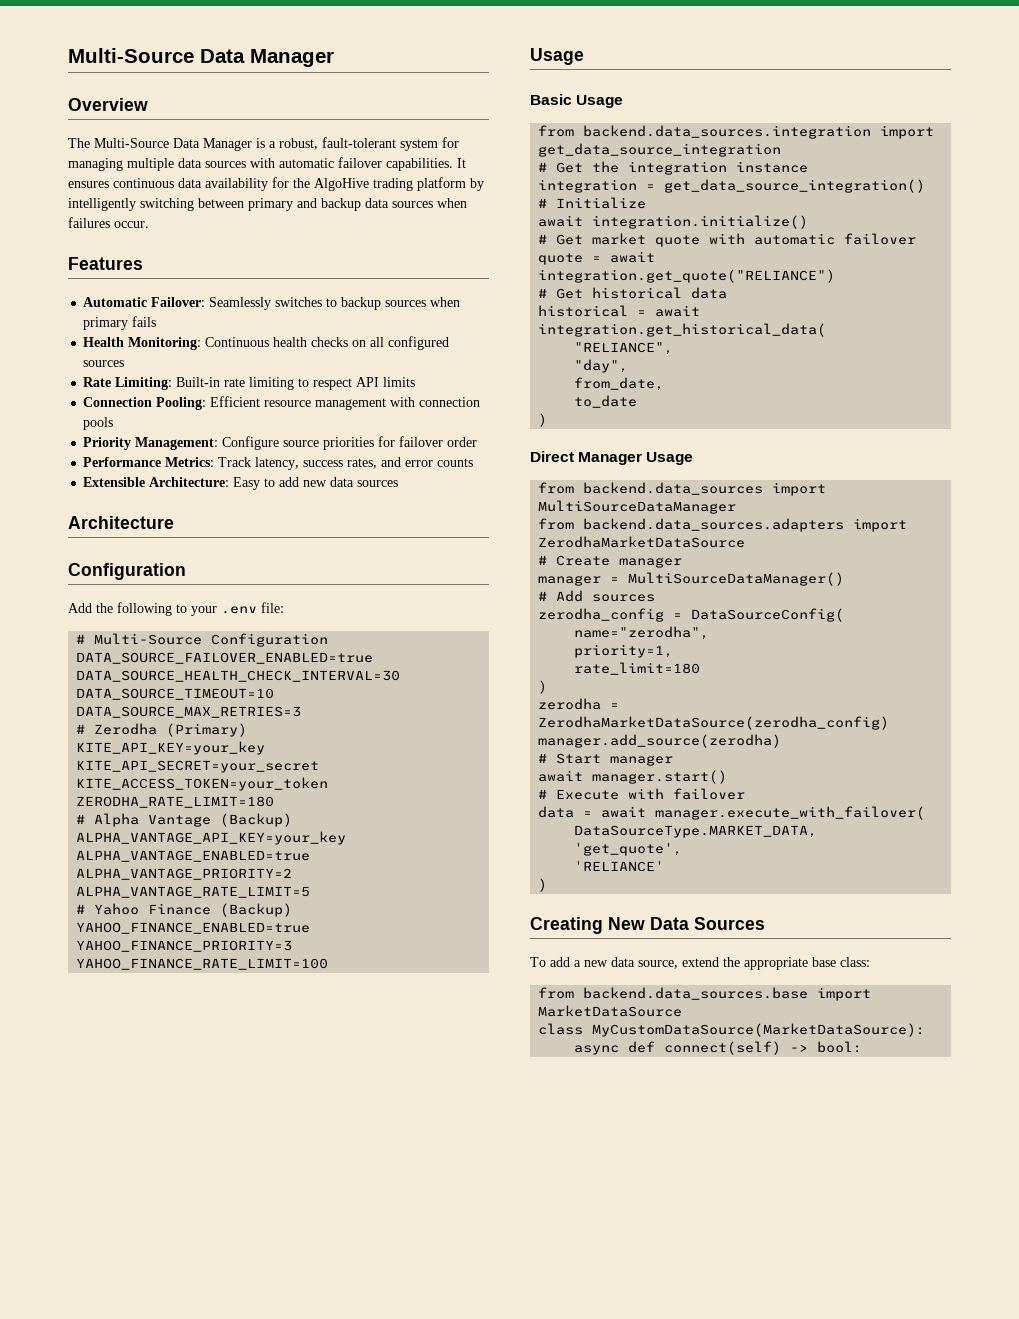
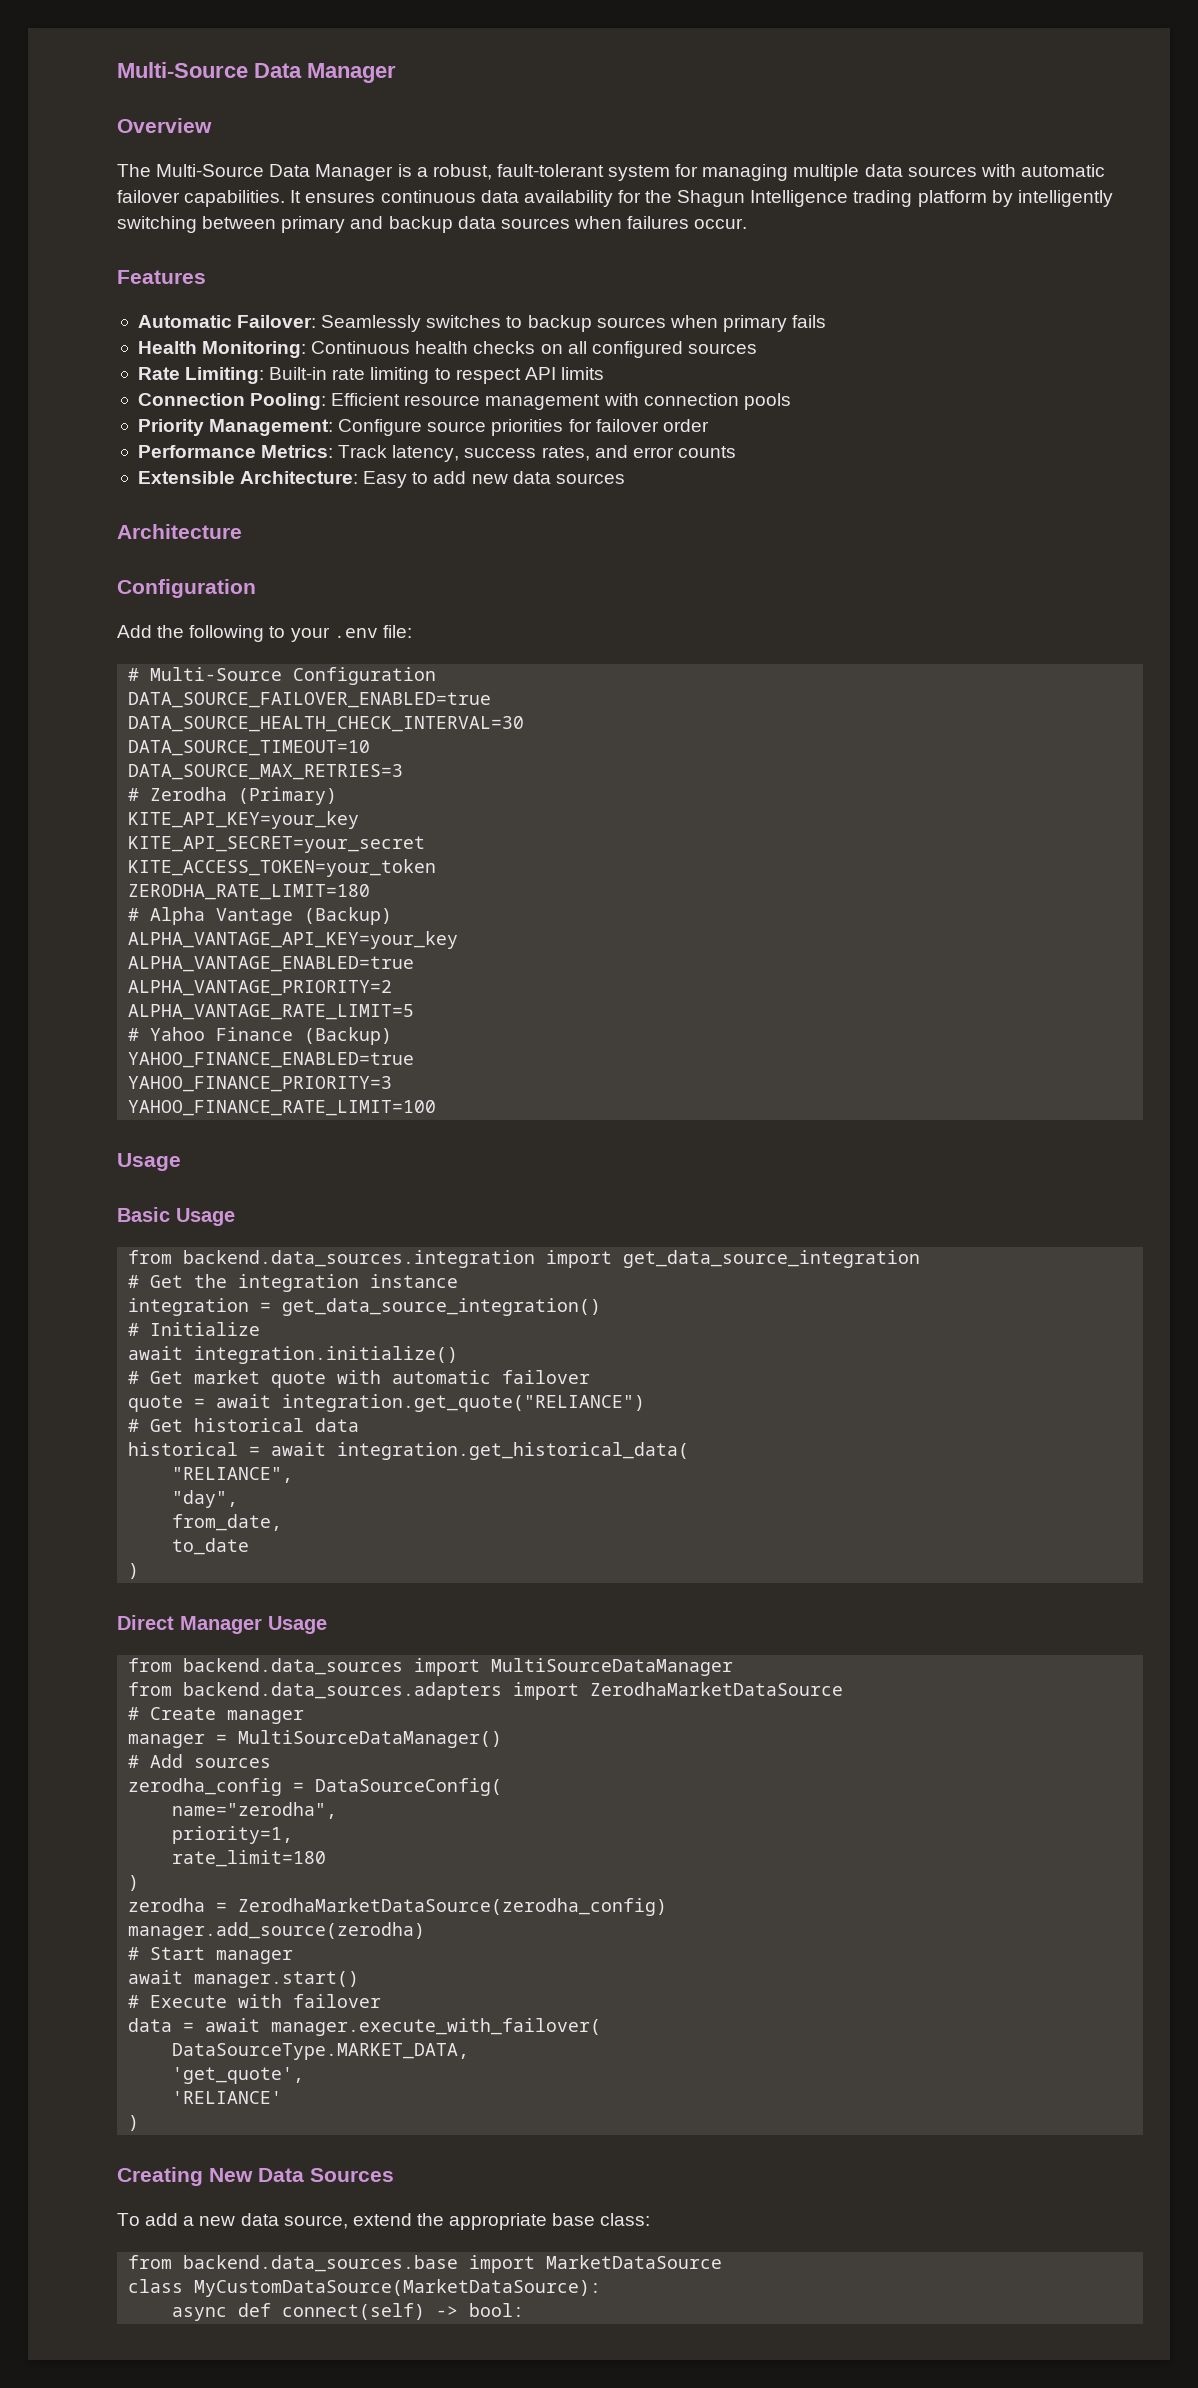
- It ensures continuous data availability for the AlgoHive trading platform by intelligently switching between primary and backup data sources when failures occur.
+ It ensures continuous data availability for the Shagun Intelligence trading platform by intelligently switching between primary and backup data sources when failures occur.

